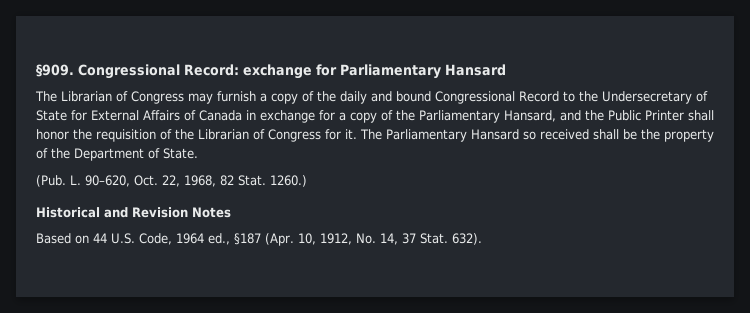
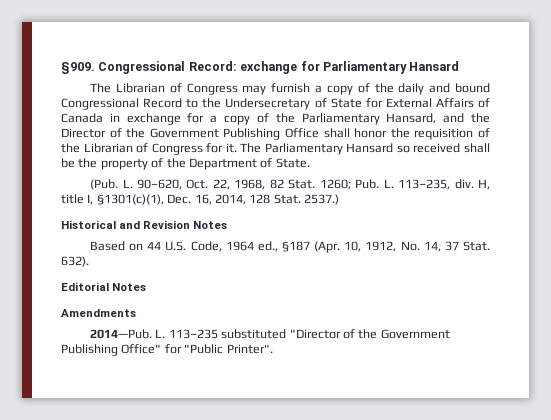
- The Librarian of Congress may furnish a copy of the daily and bound Congressional Record to the Undersecretary of State for External Affairs of Canada in exchange for a copy of the Parliamentary Hansard, and the Public Printer shall honor the requisition of the Librarian of Congress for it.
+ The Librarian of Congress may furnish a copy of the daily and bound Congressional Record to the Undersecretary of State for External Affairs of Canada in exchange for a copy of the Parliamentary Hansard, and the Director of the Government Publishing Office shall honor the requisition of the Librarian of Congress for it.
- 1260.)
+ 1260; Pub. L. 113–235, div. H, title I, §1301(c)(1), Dec. 16, 2014, 128 Stat. 2537.)
+ Editorial Notes
+ Amendments
+ 2014—Pub. L. 113–235 substituted "Director of the Government Publishing Office" for "Public Printer".

